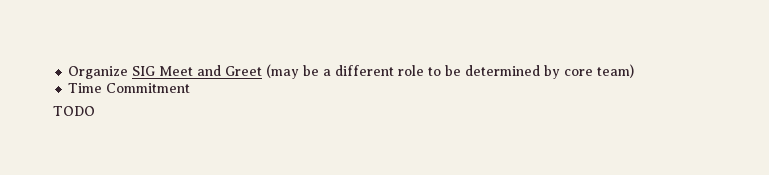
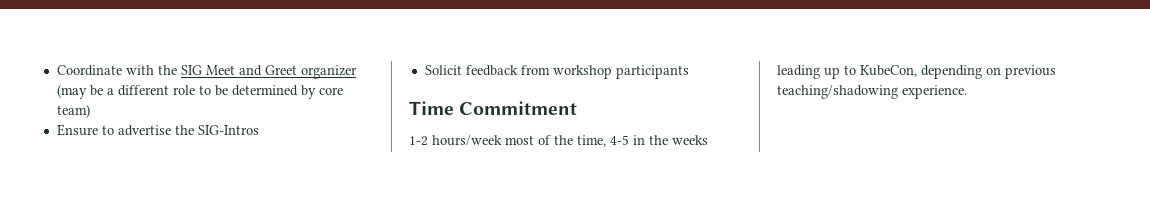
- Organize SIG Meet and Greet (may be a different role to be determined by core team)
+ Coordinate with the SIG Meet and Greet organizer (may be a different role to be determined by core team)
+ Ensure to advertise the SIG-Intros
+ Solicit feedback from workshop participants
  Time Commitment
- TODO
+ 1-2 hours/week most of the time, 4-5 in the weeks leading up to KubeCon, depending on previous teaching/shadowing experience.

